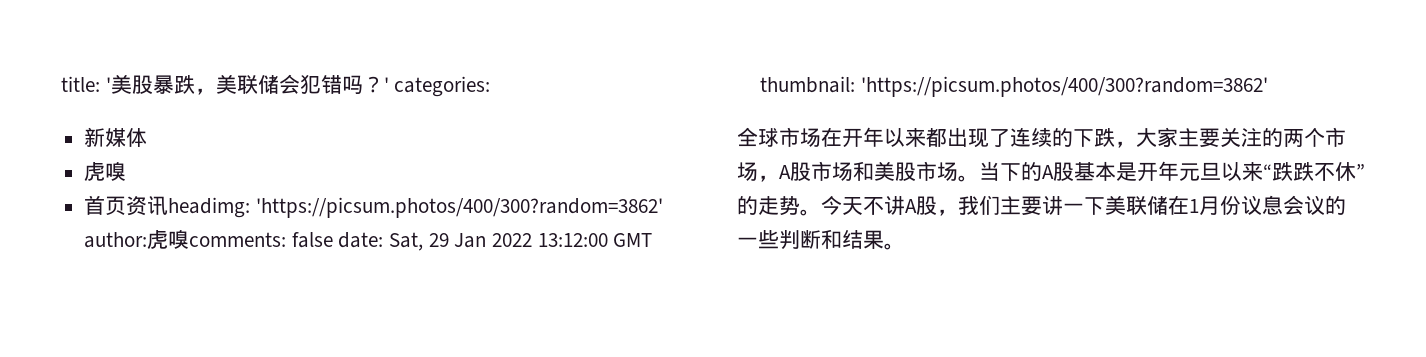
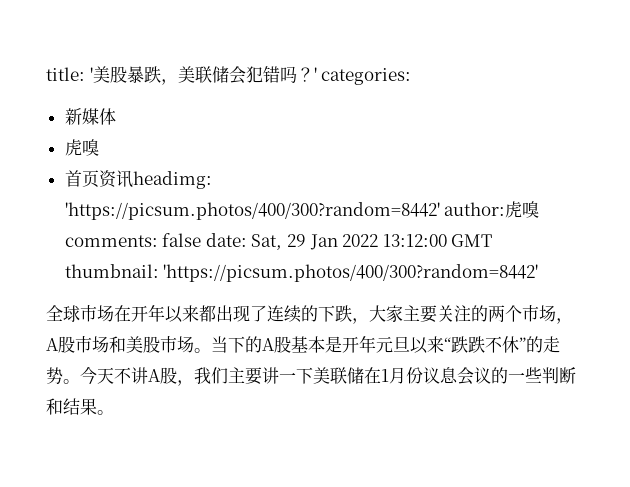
- 首页资讯headimg: 'https://picsum.photos/400/300?random=3862' author:虎嗅comments: false date: Sat, 29 Jan 2022 13:12:00 GMT thumbnail: 'https://picsum.photos/400/300?random=3862'
+ 首页资讯headimg: 'https://picsum.photos/400/300?random=8442' author:虎嗅comments: false date: Sat, 29 Jan 2022 13:12:00 GMT thumbnail: 'https://picsum.photos/400/300?random=8442'

